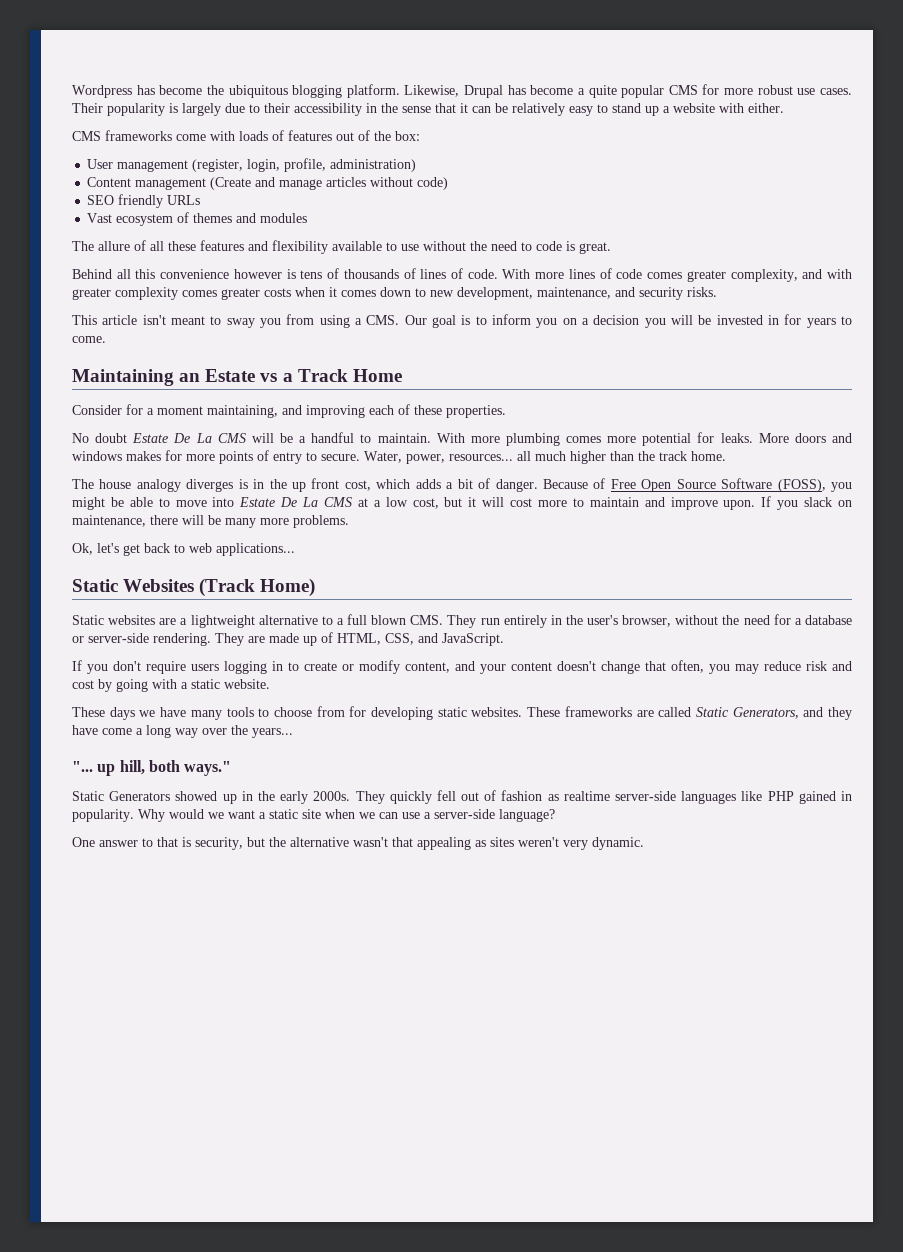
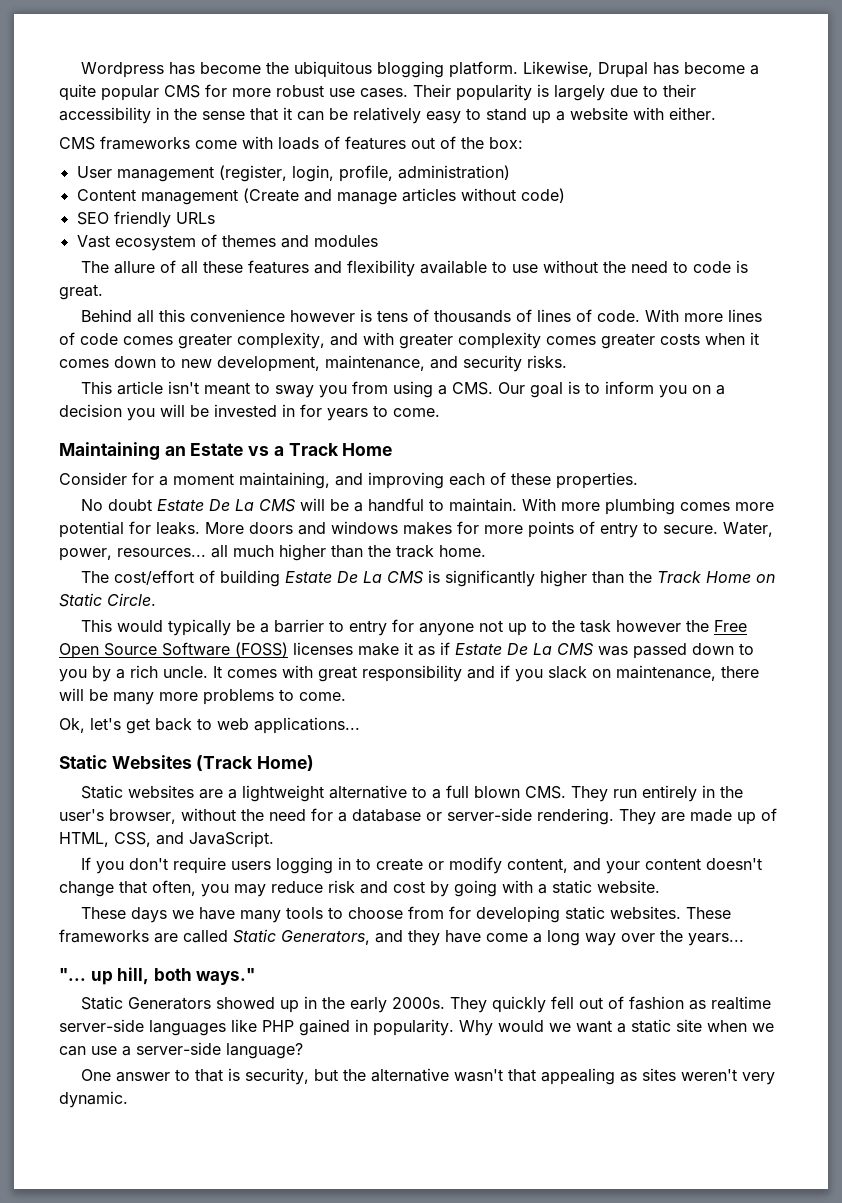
- The house analogy diverges is in the up front cost, which adds a bit of danger. Because of Free Open Source Software (FOSS), you might be able to move into Estate De La CMS at a low cost, but it will cost more to maintain and improve upon. If you slack on maintenance, there will be many more problems.
+ The cost/effort of building Estate De La CMS is significantly higher than the Track Home on Static Circle.
+ This would typically be a barrier to entry for anyone not up to the task however the Free Open Source Software (FOSS) licenses make it as if Estate De La CMS was passed down to you by a rich uncle. It comes with great responsibility and if you slack on maintenance, there will be many more problems to come.

